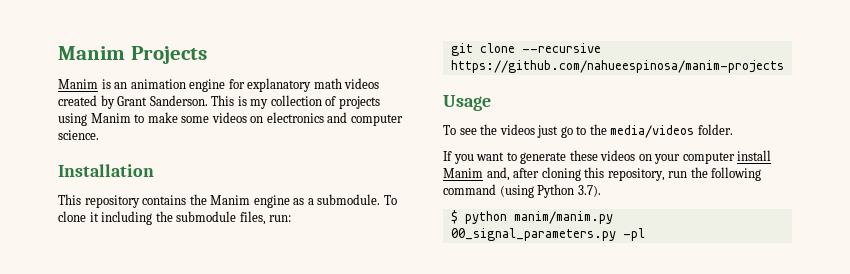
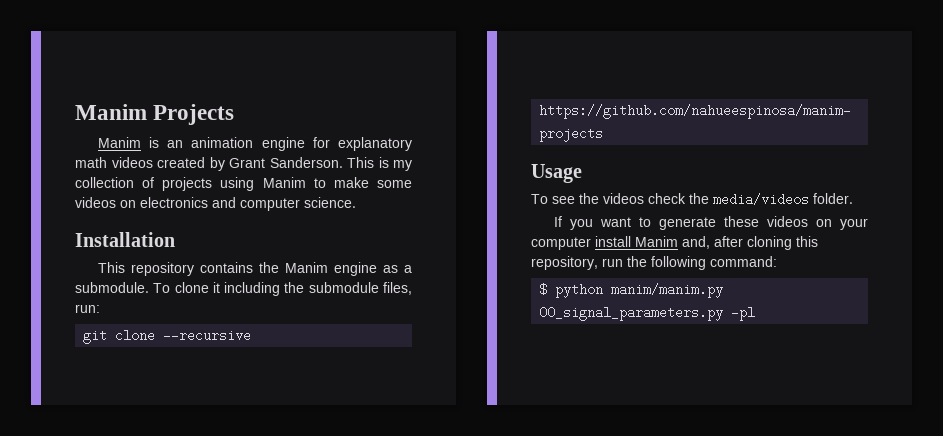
- To see the videos just go to the media/videos folder.
+ To see the videos check the media/videos folder.
- If you want to generate these videos on your computer install Manim and, after cloning this repository, run the following command (using Python 3.7).
+ If you want to generate these videos on your computer install Manim and, after cloning this repository, run the following command:

